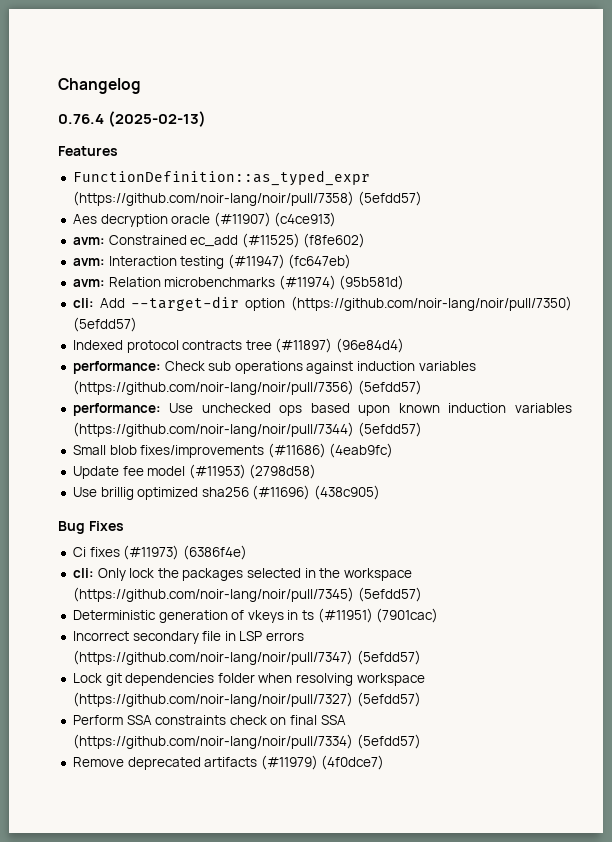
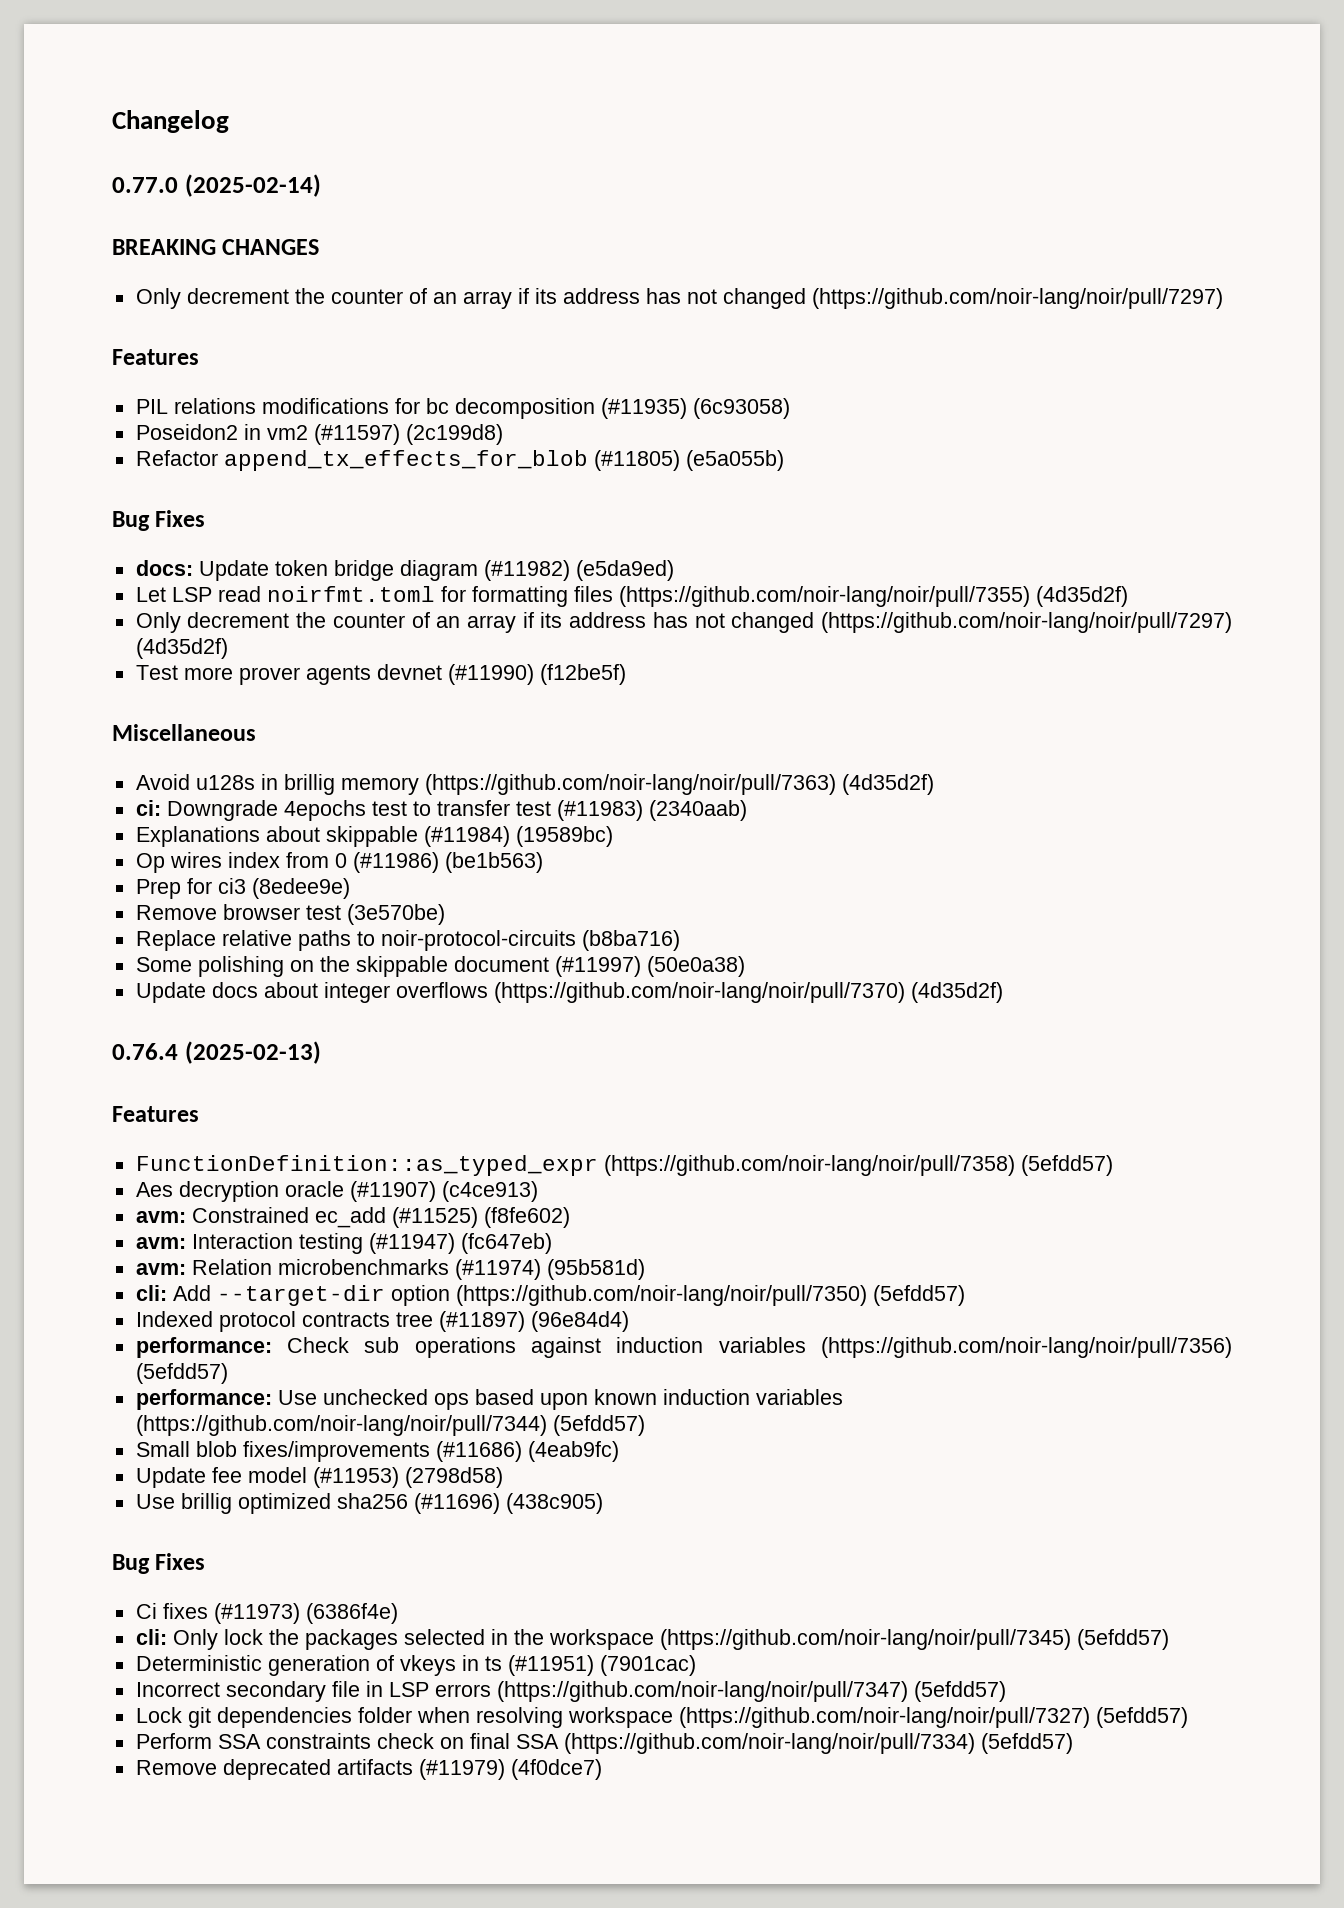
+ 0.77.0 (2025-02-14)
+ BREAKING CHANGES
+ Only decrement the counter of an array if its address has not changed (https://github.com/noir-lang/noir/pull/7297)
+ Features
+ PIL relations modifications for bc decomposition (#11935) (6c93058)
+ Poseidon2 in vm2 (#11597) (2c199d8)
+ Refactor append_tx_effects_for_blob (#11805) (e5a055b)
+ Bug Fixes
+ docs: Update token bridge diagram (#11982) (e5da9ed)
+ Let LSP read noirfmt.toml for formatting files (https://github.com/noir-lang/noir/pull/7355) (4d35d2f)
+ Only decrement the counter of an array if its address has not changed (https://github.com/noir-lang/noir/pull/7297) (4d35d2f)
+ Test more prover agents devnet (#11990) (f12be5f)
+ Miscellaneous
+ Avoid u128s in brillig memory (https://github.com/noir-lang/noir/pull/7363) (4d35d2f)
+ ci: Downgrade 4epochs test to transfer test (#11983) (2340aab)
+ Explanations about skippable (#11984) (19589bc)
+ Op wires index from 0 (#11986) (be1b563)
+ Prep for ci3 (8edee9e)
+ Remove browser test (3e570be)
+ Replace relative paths to noir-protocol-circuits (b8ba716)
+ Some polishing on the skippable document (#11997) (50e0a38)
+ Update docs about integer overflows (https://github.com/noir-lang/noir/pull/7370) (4d35d2f)

